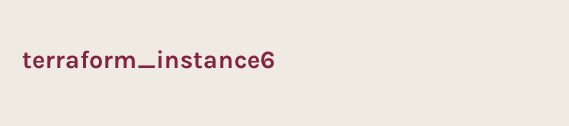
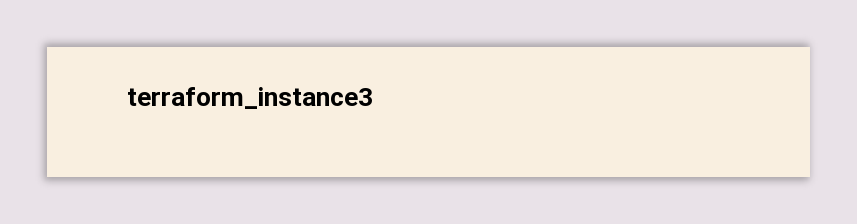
- terraform_instance6
+ terraform_instance3

